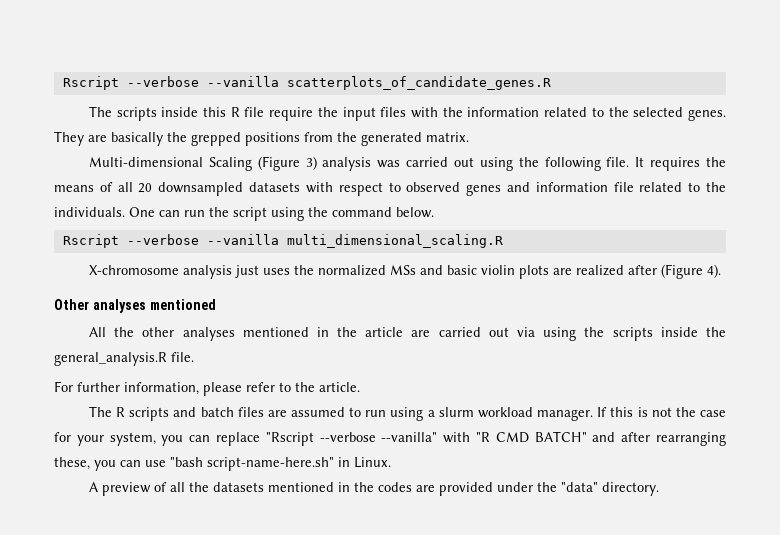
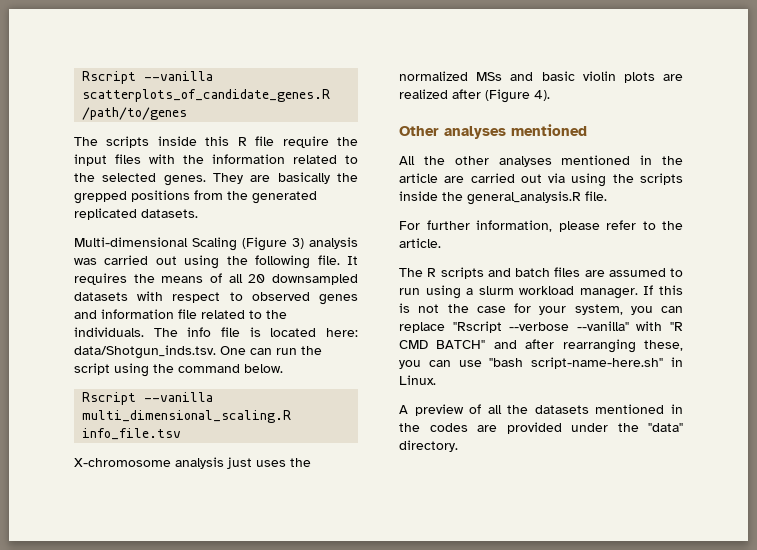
- Rscript --verbose --vanilla scatterplots_of_candidate_genes.R
+ Rscript --vanilla scatterplots_of_candidate_genes.R /path/to/genes
- They are basically the grepped positions from the generated matrix.
+ They are basically the grepped positions from the generated replicated datasets.
- One can run the script using the command below.
+ The info file is located here: data/Shotgun_inds.tsv. One can run the script using the command below.
- Rscript --verbose --vanilla multi_dimensional_scaling.R
+ Rscript --vanilla multi_dimensional_scaling.R info_file.tsv

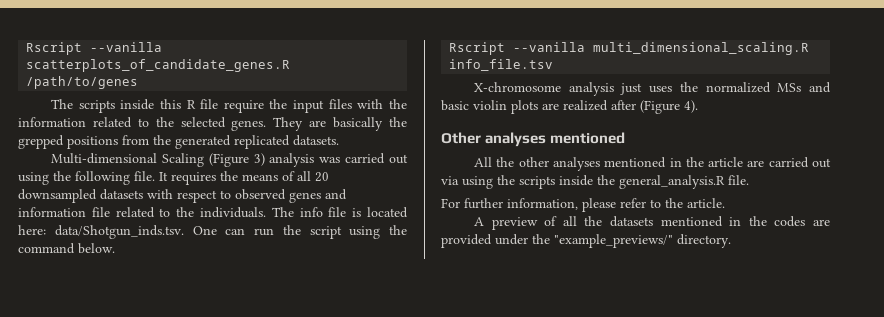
- The R scripts and batch files are assumed to run using a slurm workload manager. If this is not the case for your system, you can replace "Rscript --verbose --vanilla" with "R CMD BATCH" and after rearranging these, you can use "bash script-name-here.sh" in Linux.
- A preview of all the datasets mentioned in the codes are provided under the "data" directory.
+ A preview of all the datasets mentioned in the codes are provided under the "example_previews/" directory.

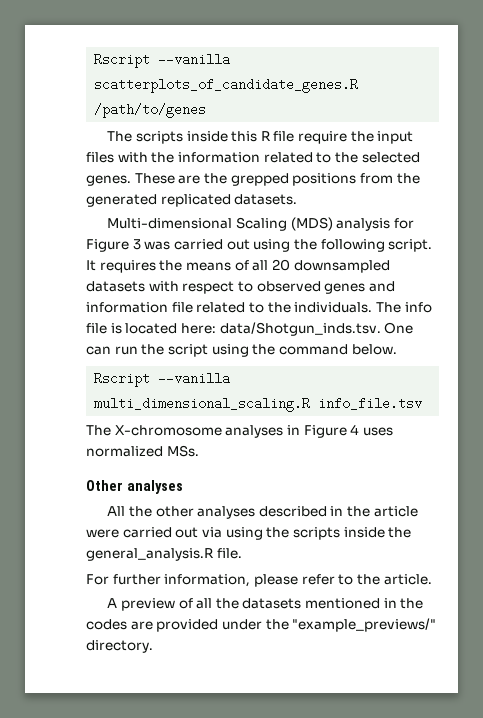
- They are basically the grepped positions from the generated replicated datasets.
+ These are the grepped positions from the generated replicated datasets.
- Multi-dimensional Scaling (Figure 3) analysis was carried out using the following file.
+ Multi-dimensional Scaling (MDS) analysis for Figure 3 was carried out using the following script.
- X-chromosome analysis just uses the normalized MSs and basic violin plots are realized after (Figure 4).
+ The X-chromosome analyses in Figure 4 uses normalized MSs.
- Other analyses mentioned
+ Other analyses
- All the other analyses mentioned in the article are carried out via using the scripts inside the general_analysis.R file.
+ All the other analyses described in the article were carried out via using the scripts inside the general_analysis.R file.

